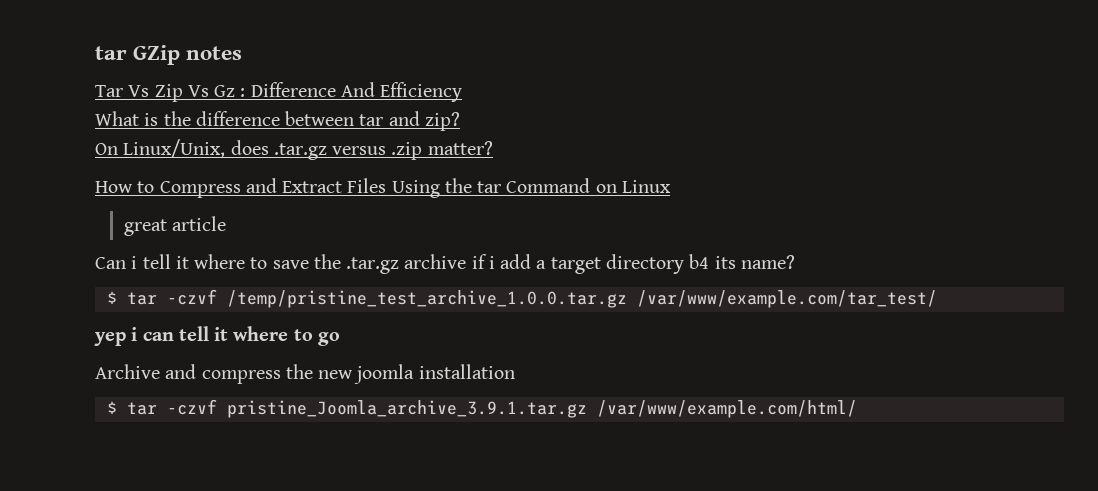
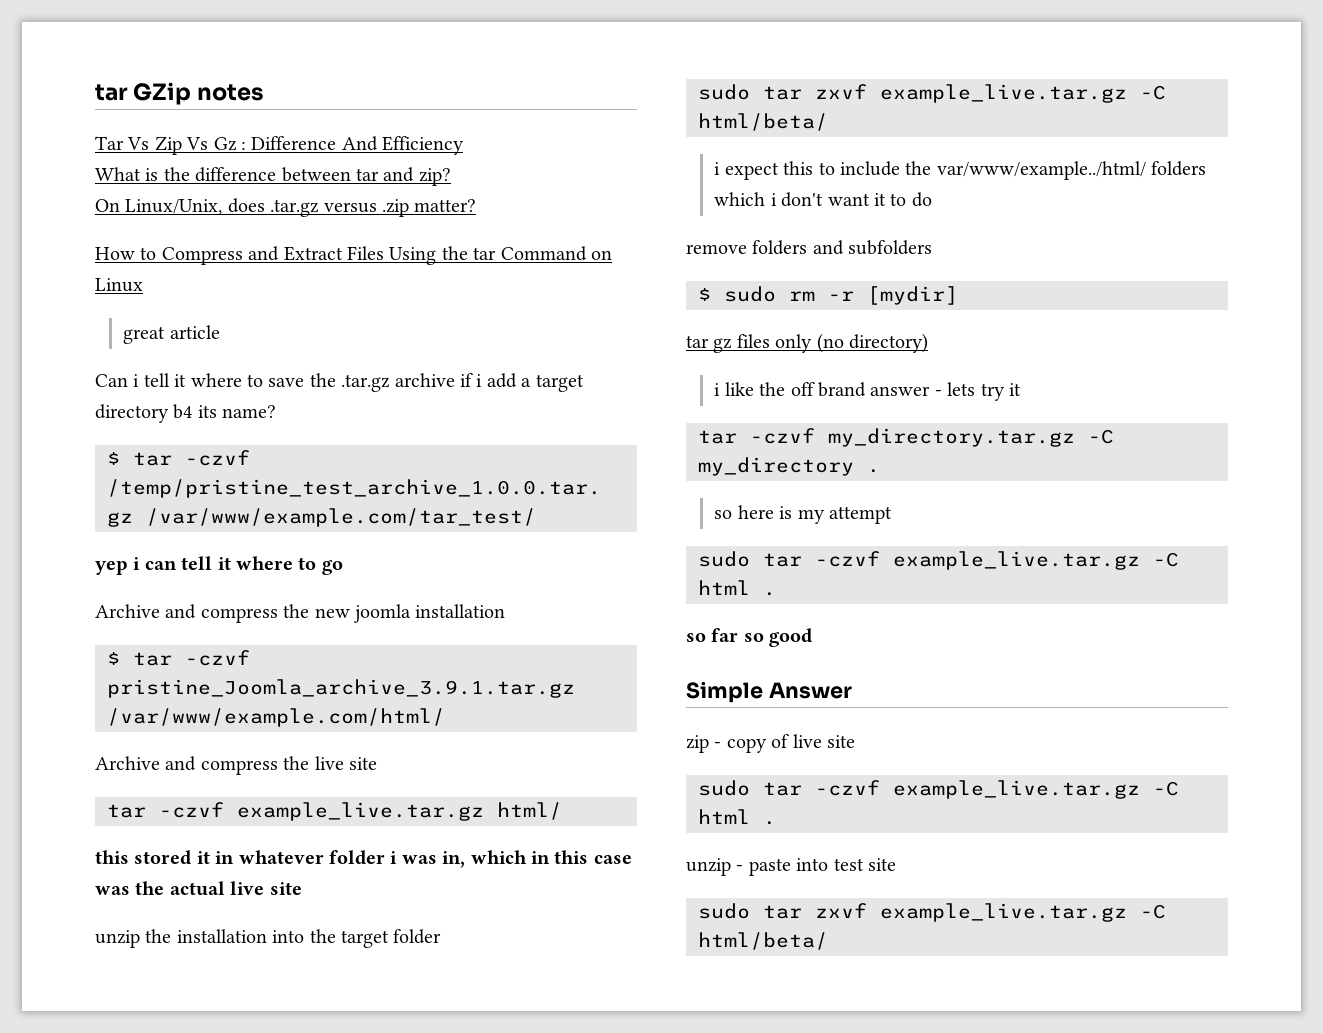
+ Archive and compress the live site
+ tar -czvf example_live.tar.gz html/
+ this stored it in whatever folder i was in, which in this case was the actual live site
+ unzip the installation into the target folder
+ sudo tar zxvf example_live.tar.gz -C html/beta/
+ i expect this to include the var/www/example../html/ folders which i don't want it to do
+ remove folders and subfolders
+ $ sudo rm -r [mydir]
+ tar gz files only (no directory)
+ i like the off brand answer - lets try it
+ tar -czvf my_directory.tar.gz -C my_directory .
+ so here is my attempt
+ sudo tar -czvf example_live.tar.gz -C html .
+ so far so good
+ Simple Answer
+ zip - copy of live site
+ sudo tar -czvf example_live.tar.gz -C html .
+ unzip - paste into test site
+ sudo tar zxvf example_live.tar.gz -C html/beta/

